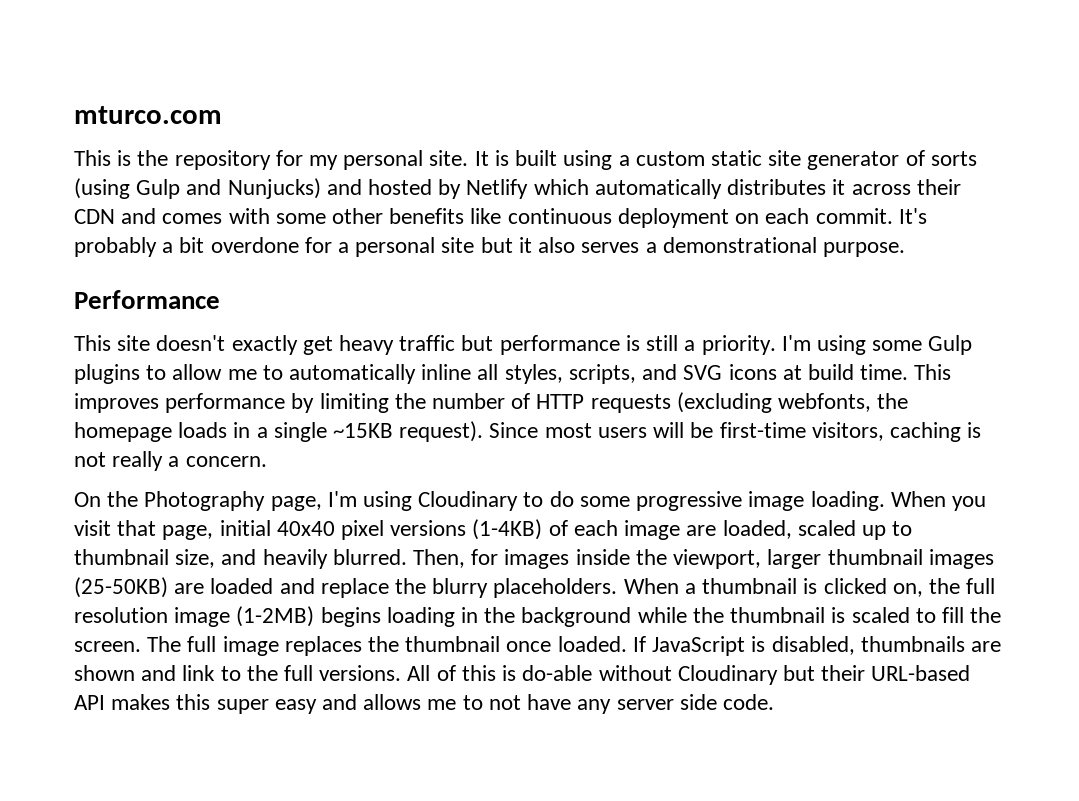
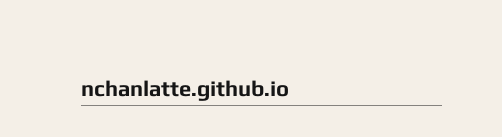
- mturco.com
- This is the repository for my personal site. It is built using a custom static site generator of sorts (using Gulp and Nunjucks) and hosted by Netlify which automatically distributes it across their CDN and comes with some other benefits like continuous deployment on each commit. It's probably a bit overdone for a personal site but it also serves a demonstrational purpose.
- Performance
- This site doesn't exactly get heavy traffic but performance is still a priority. I'm using some Gulp plugins to allow me to automatically inline all styles, scripts, and SVG icons at build time. This improves performance by limiting the number of HTTP requests (excluding webfonts, the homepage loads in a single ~15KB request). Since most users will be first-time visitors, caching is not really a concern.
- On the Photography page, I'm using Cloudinary to do some progressive image loading. When you visit that page, initial 40x40 pixel versions (1-4KB) of each image are loaded, scaled up to thumbnail size, and heavily blurred. Then, for images inside the viewport, larger thumbnail images (25-50KB) are loaded and replace the blurry placeholders. When a thumbnail is clicked on, the full resolution image (1-2MB) begins loading in the background while the thumbnail is scaled to fill the screen. The full image replaces the thumbnail once loaded. If JavaScript is disabled, thumbnails are shown and link to the full versions. All of this is do-able without Cloudinary but their URL-based API makes this super easy and allows me to not have any server side code.
+ nchanlatte.github.io

